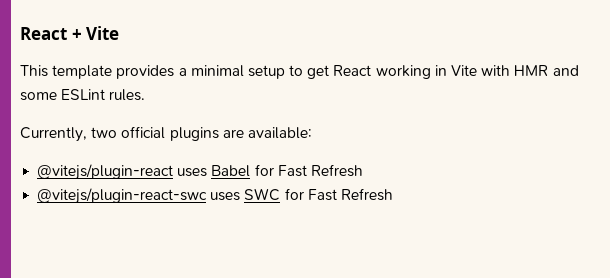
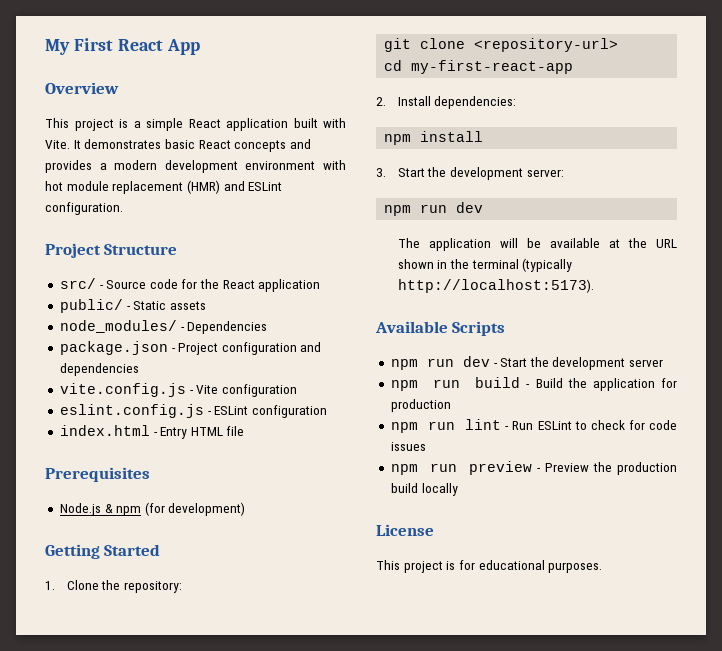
- React + Vite
- This template provides a minimal setup to get React working in Vite with HMR and some ESLint rules.
- Currently, two official plugins are available:
- @vitejs/plugin-react uses Babel for Fast Refresh
- @vitejs/plugin-react-swc uses SWC for Fast Refresh
+ My First React App
+ Overview
+ This project is a simple React application built with Vite. It demonstrates basic React concepts and provides a modern development environment with hot module replacement (HMR) and ESLint configuration.
+ Project Structure
+ src/ - Source code for the React application
+ public/ - Static assets
+ node_modules/ - Dependencies
+ package.json - Project configuration and dependencies
+ vite.config.js - Vite configuration
+ eslint.config.js - ESLint configuration
+ index.html - Entry HTML file
+ Prerequisites
+ Node.js & npm (for development)
+ Getting Started
+ 1. Clone the repository:
+ git clone <repository-url>
+ cd my-first-react-app
+ 2. Install dependencies:
+ npm install
+ 3. Start the development server:
+ npm run dev
+ The application will be available at the URL shown in the terminal (typically http://localhost:5173).
+ Available Scripts
+ npm run dev - Start the development server
+ npm run build - Build the application for production
+ npm run lint - Run ESLint to check for code issues
+ npm run preview - Preview the production build locally
+ License
+ This project is for educational purposes.

